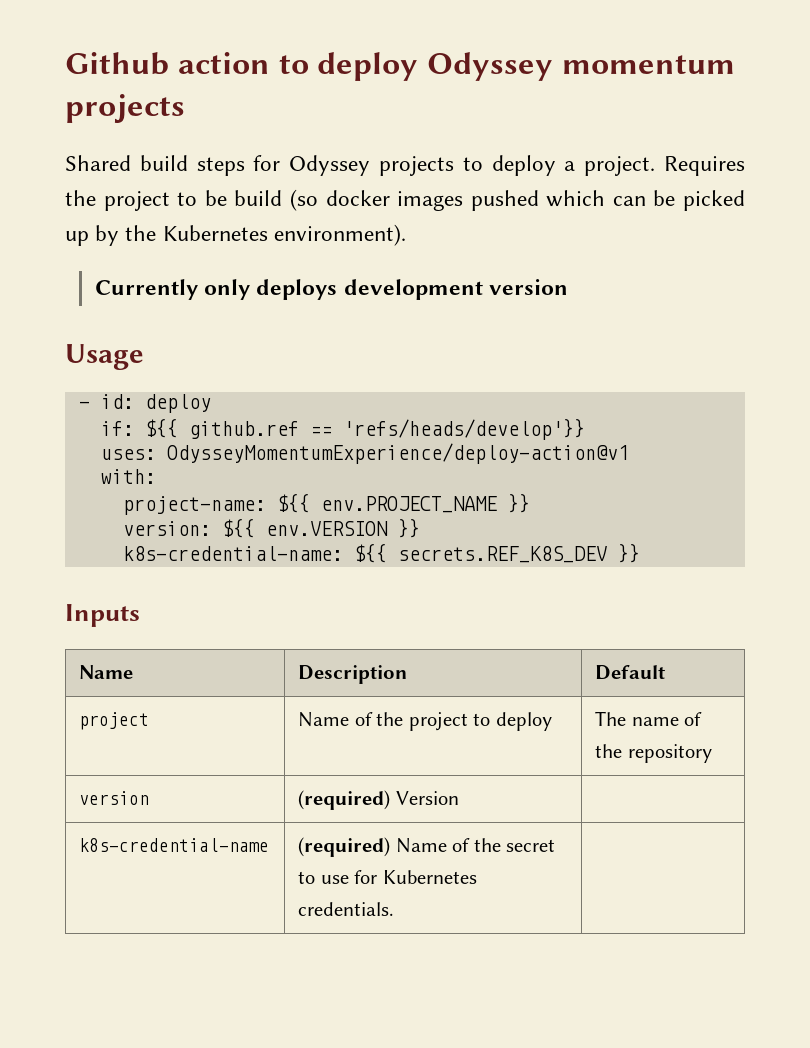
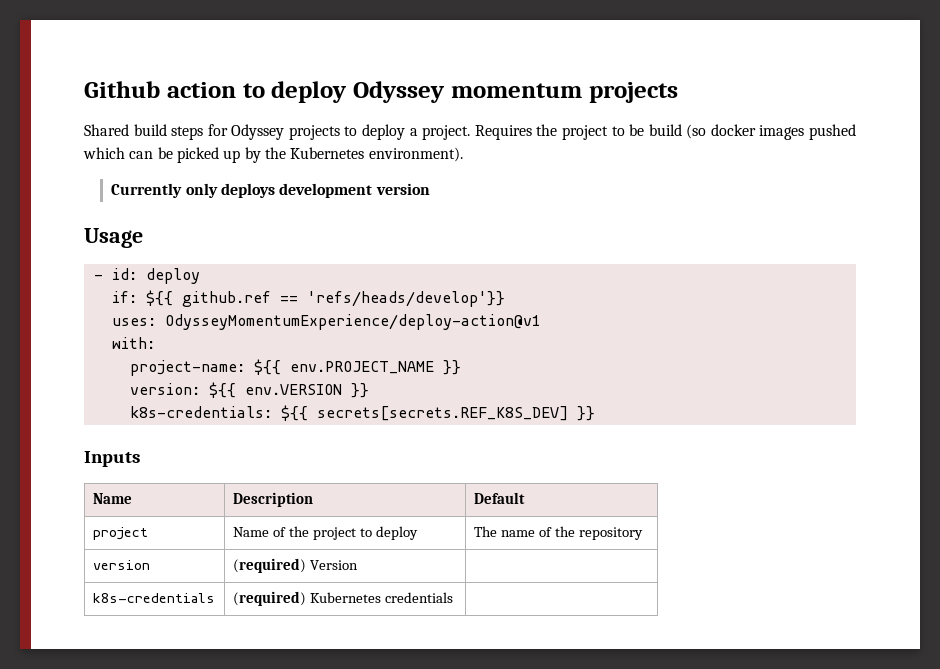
- k8s-credential-name: ${{ secrets.REF_K8S_DEV }}
+ k8s-credentials: ${{ secrets[secrets.REF_K8S_DEV] }}
- k8s-credential-name | (required) Name of the secret to use for Kubernetes credentials. |
+ k8s-credentials | (required) Kubernetes credentials |

